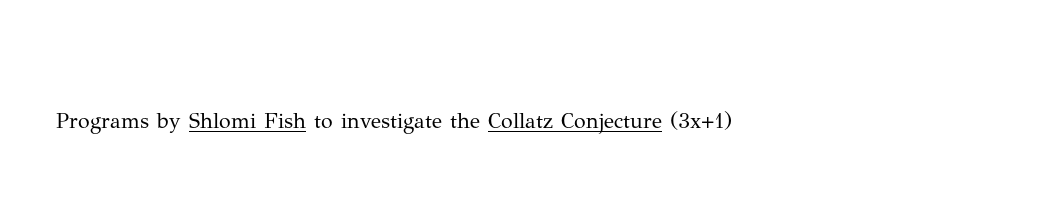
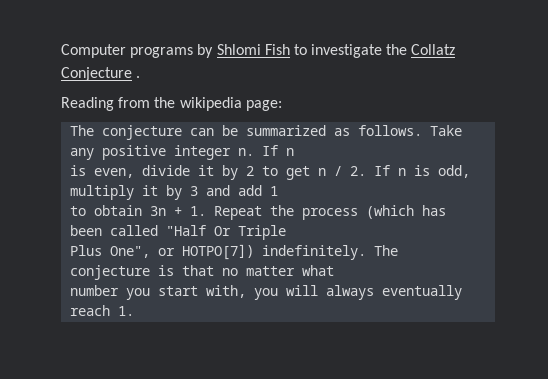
- Programs by Shlomi Fish to investigate the Collatz Conjecture (3x+1)
+ Computer programs by Shlomi Fish to investigate the Collatz Conjecture .
+ Reading from the wikipedia page:
+ The conjecture can be summarized as follows. Take any positive integer n. If n
+ is even, divide it by 2 to get n / 2. If n is odd, multiply it by 3 and add 1
+ to obtain 3n + 1. Repeat the process (which has been called "Half Or Triple
+ Plus One", or HOTPO[7]) indefinitely. The conjecture is that no matter what
+ number you start with, you will always eventually reach 1.

